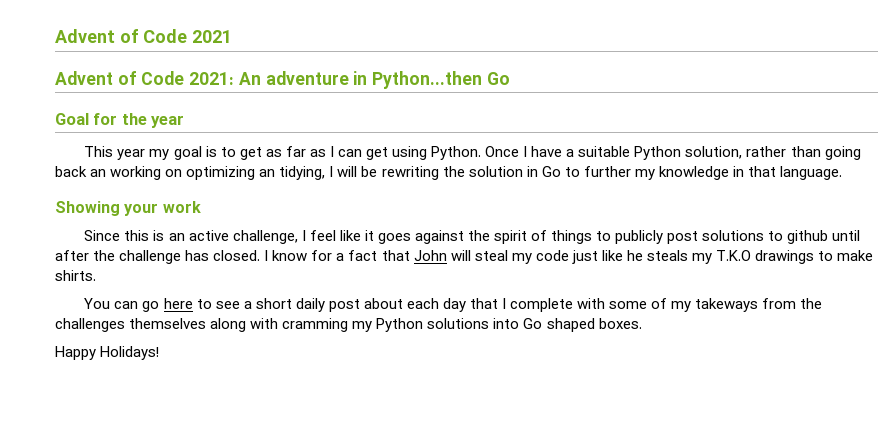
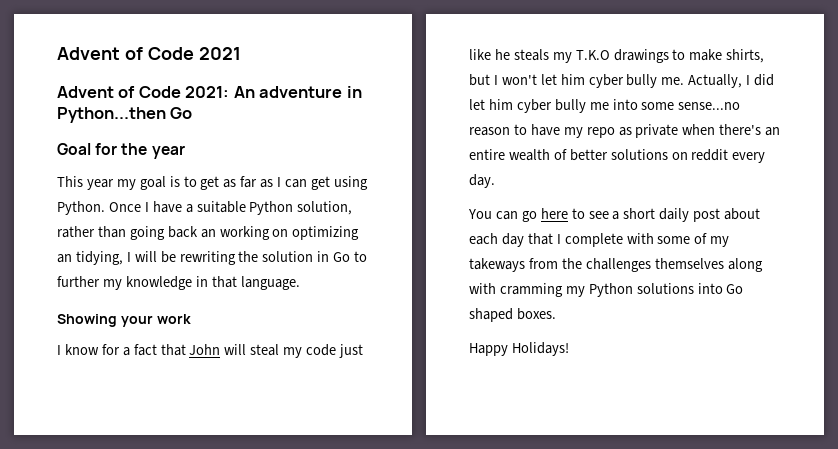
- Since this is an active challenge, I feel like it goes against the spirit of things to publicly post solutions to github until after the challenge has closed. I know for a fact that John will steal my code just like he steals my T.K.O drawings to make shirts.
+ I know for a fact that John will steal my code just like he steals my T.K.O drawings to make shirts, but I won't let him cyber bully me. Actually, I did let him cyber bully me into some sense...no reason to have my repo as private when there's an entire wealth of better solutions on reddit every day.

